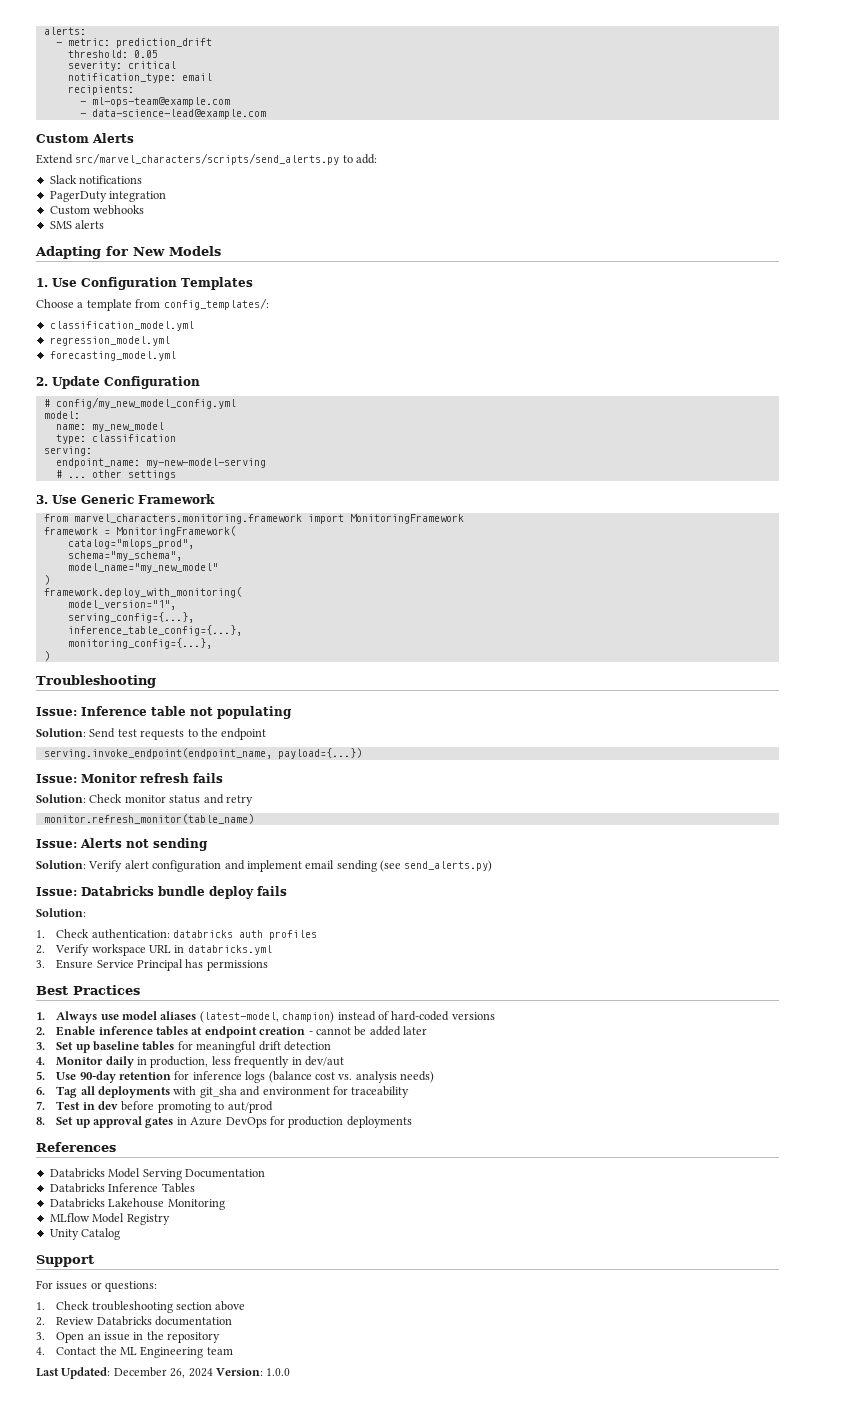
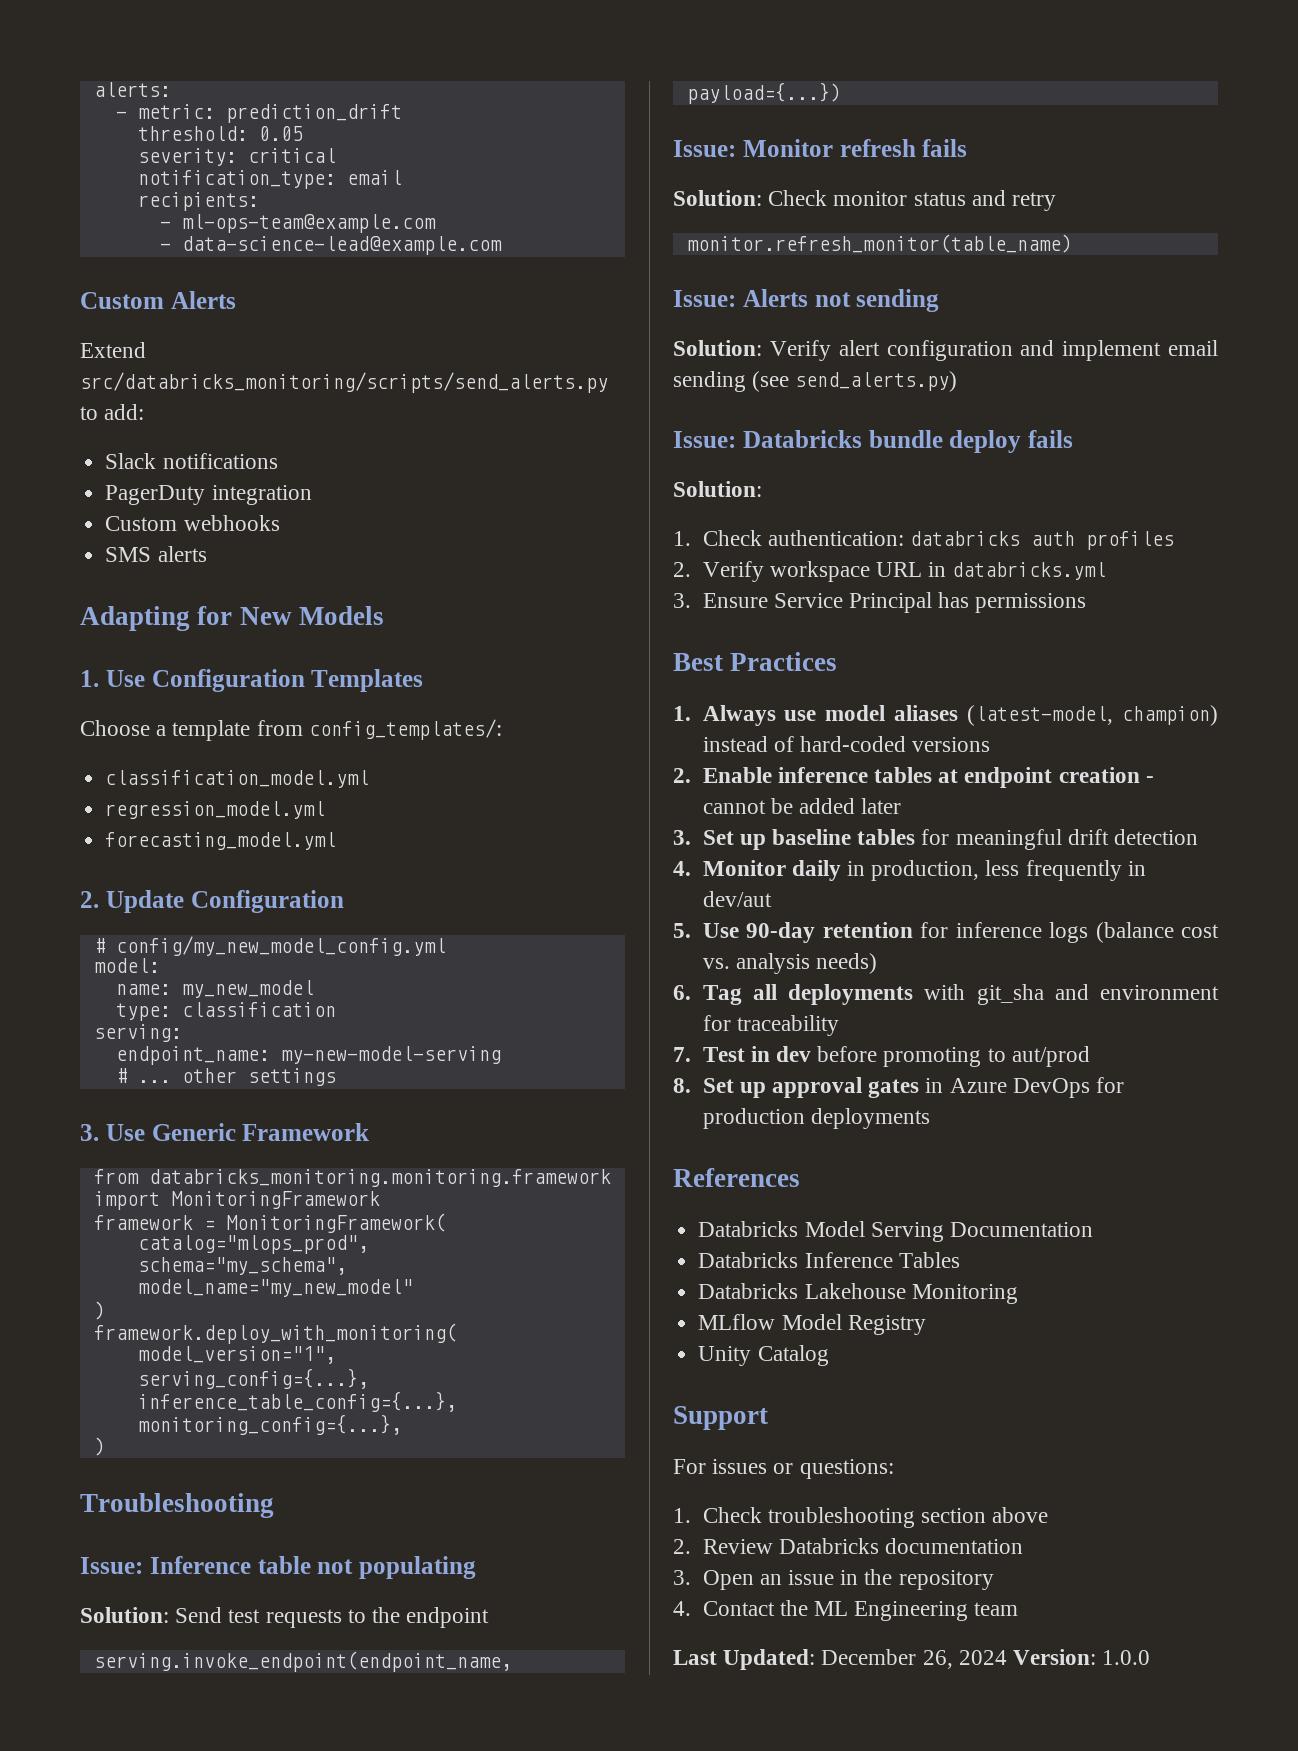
- Extend src/marvel_characters/scripts/send_alerts.py to add:
+ Extend src/databricks_monitoring/scripts/send_alerts.py to add:
- from marvel_characters.monitoring.framework import MonitoringFramework
+ from databricks_monitoring.monitoring.framework import MonitoringFramework

